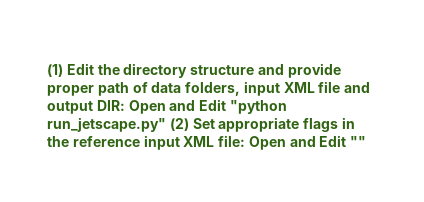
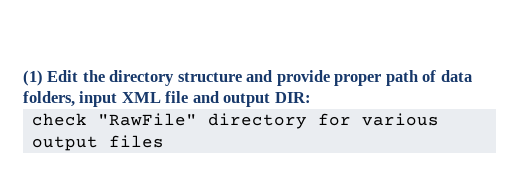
- (1) Edit the directory structure and provide proper path of data folders, input XML file and output DIR: Open and Edit "python run_jetscape.py" (2) Set appropriate flags in the reference input XML file: Open and Edit ""
+ (1) Edit the directory structure and provide proper path of data folders, input XML file and output DIR:
+ check "RawFile" directory for various output files

